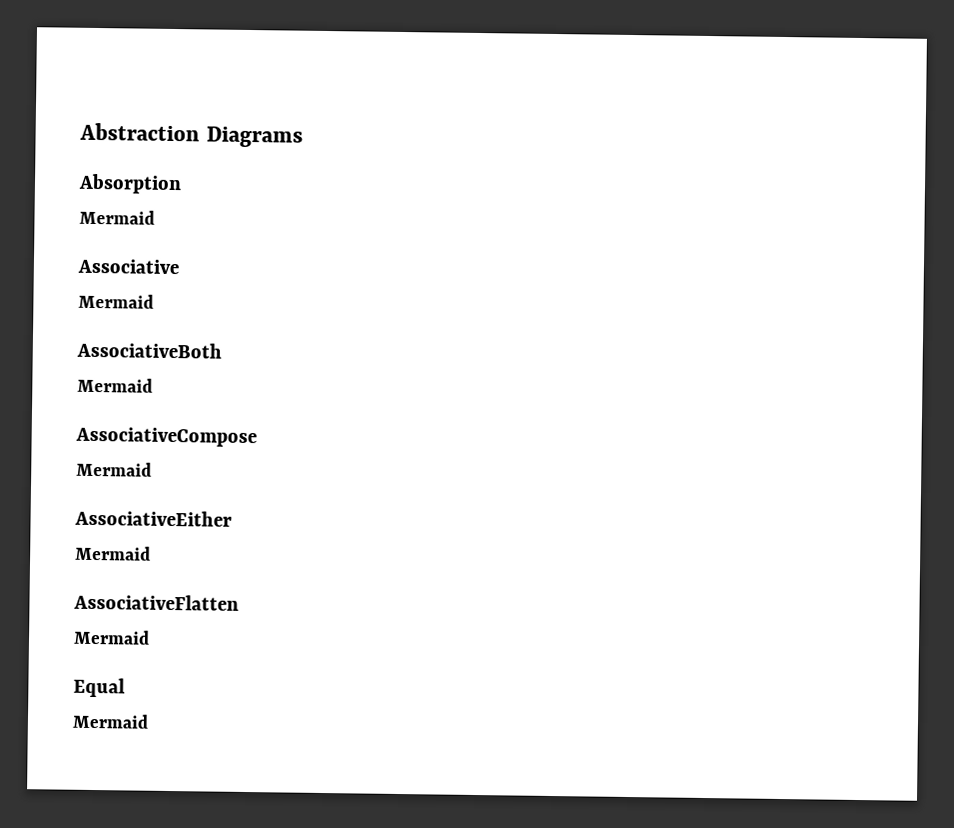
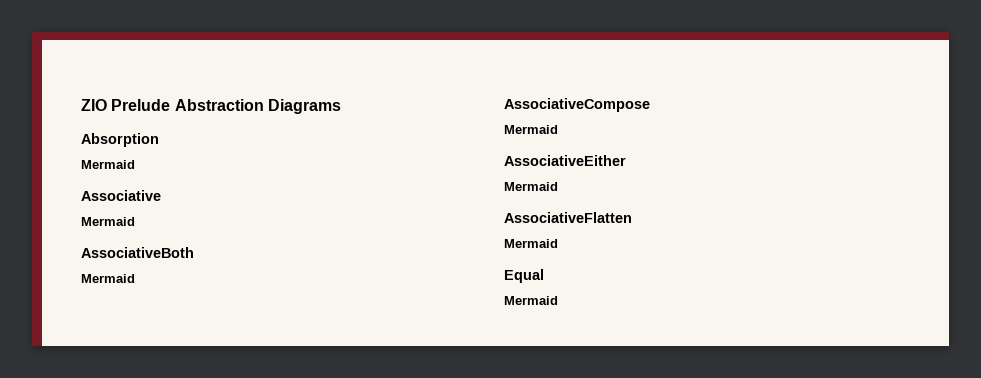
- Abstraction Diagrams
+ ZIO Prelude Abstraction Diagrams

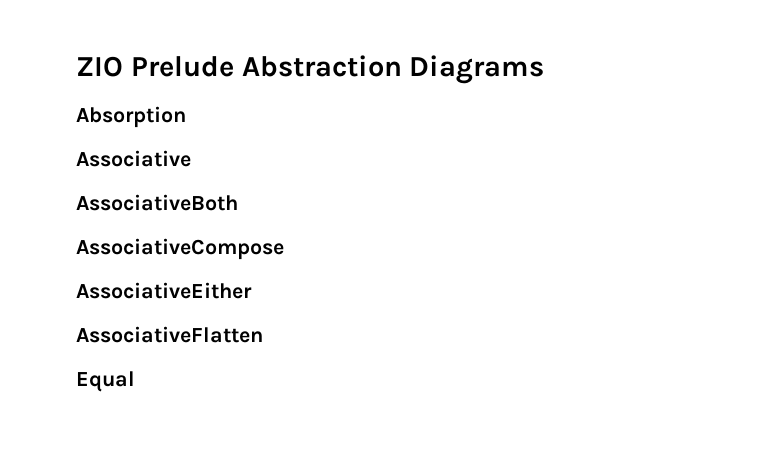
  Absorption
- Mermaid
  Associative
- Mermaid
  AssociativeBoth
- Mermaid
  AssociativeCompose
- Mermaid
  AssociativeEither
- Mermaid
  AssociativeFlatten
- Mermaid
  Equal
- Mermaid

